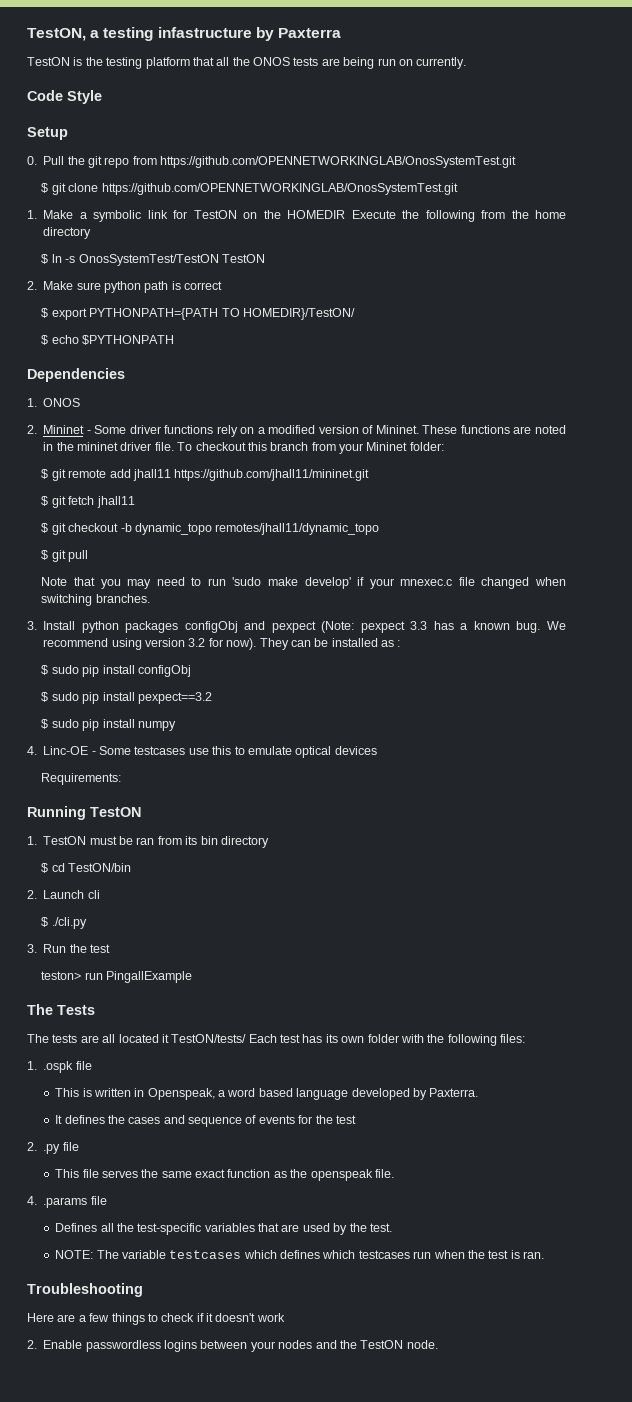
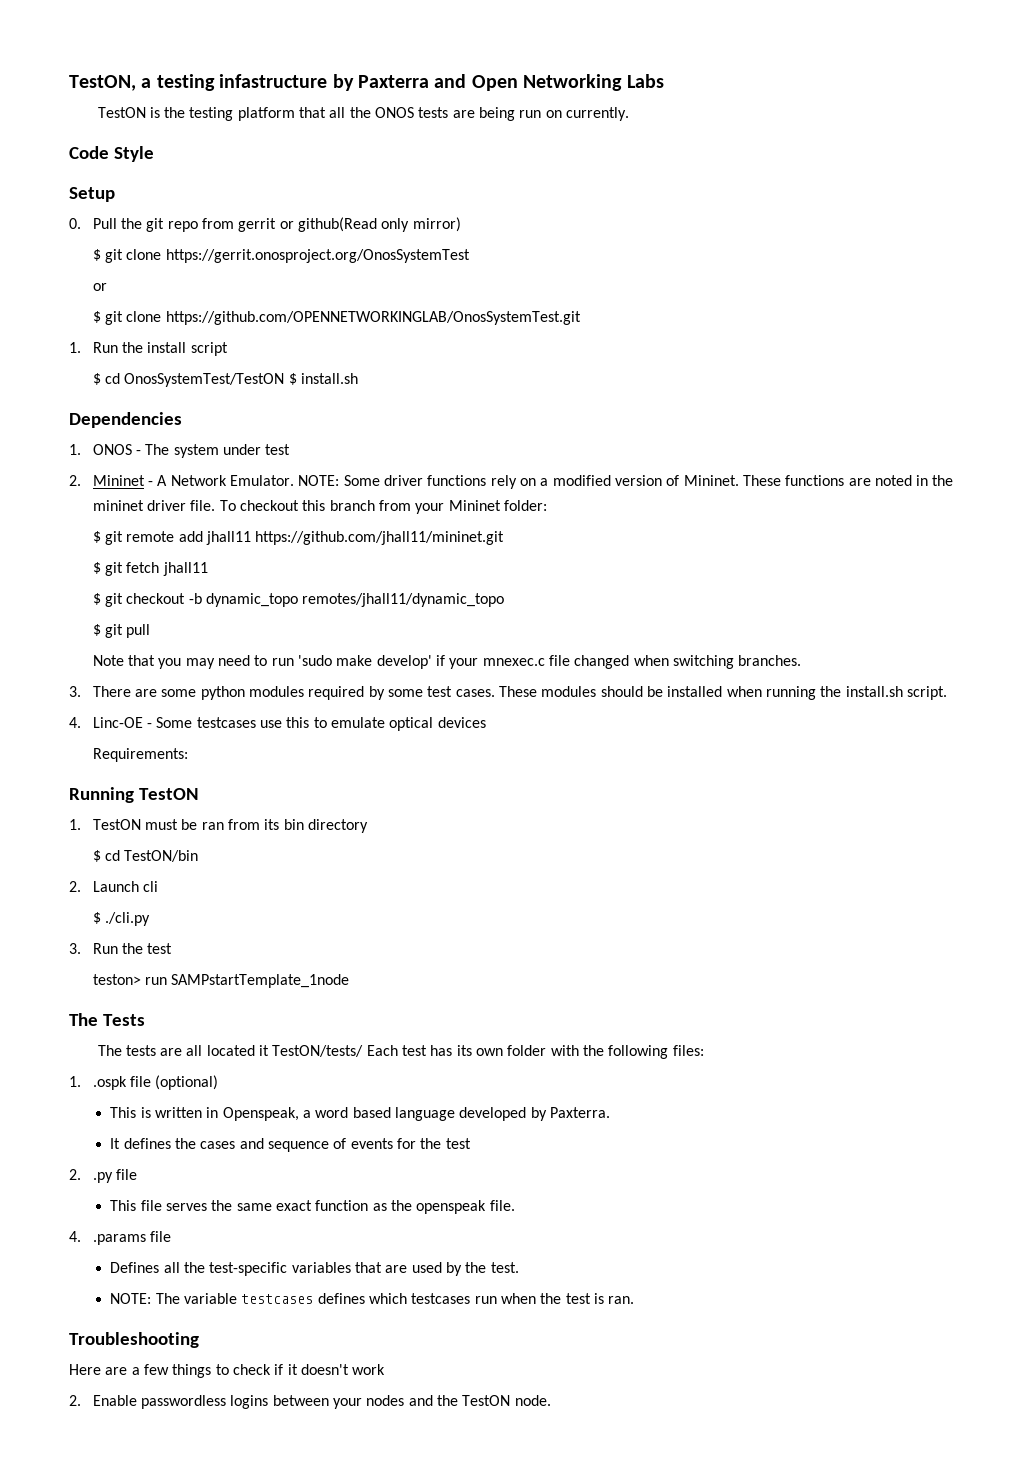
- TestON, a testing infastructure by Paxterra
+ TestON, a testing infastructure by Paxterra and Open Networking Labs
- 0. Pull the git repo from https://github.com/OPENNETWORKINGLAB/OnosSystemTest.git
+ 0. Pull the git repo from gerrit or github(Read only mirror)
+ $ git clone https://gerrit.onosproject.org/OnosSystemTest
+ or
- 1. Make a symbolic link for TestON on the HOMEDIR Execute the following from the home directory
- $ ln -s OnosSystemTest/TestON TestON
- 2. Make sure python path is correct
- $ export PYTHONPATH={PATH TO HOMEDIR}/TestON/
- $ echo $PYTHONPATH
+ 1. Run the install script
+ $ cd OnosSystemTest/TestON $ install.sh
  Dependencies
- 1. ONOS
+ 1. ONOS - The system under test
- 2. Mininet - Some driver functions rely on a modified version of Mininet.
+ 2. Mininet - A Network Emulator. NOTE: Some driver functions rely on a modified version of Mininet.
- 3. Install python packages configObj and pexpect (Note: pexpect 3.3 has a known bug. We recommend using version 3.2 for now). They can be installed as :
- $ sudo pip install configObj
- $ sudo pip install pexpect==3.2
- $ sudo pip install numpy
+ 3. There are some python modules required by some test cases. These modules should be installed when running the install.sh script.
- teston> run PingallExample
+ teston> run SAMPstartTemplate_1node
- 1. .ospk file
+ 1. .ospk file (optional)
- NOTE: The variable testcases which defines which testcases run when the test is ran.
+ NOTE: The variable testcases defines which testcases run when the test is ran.

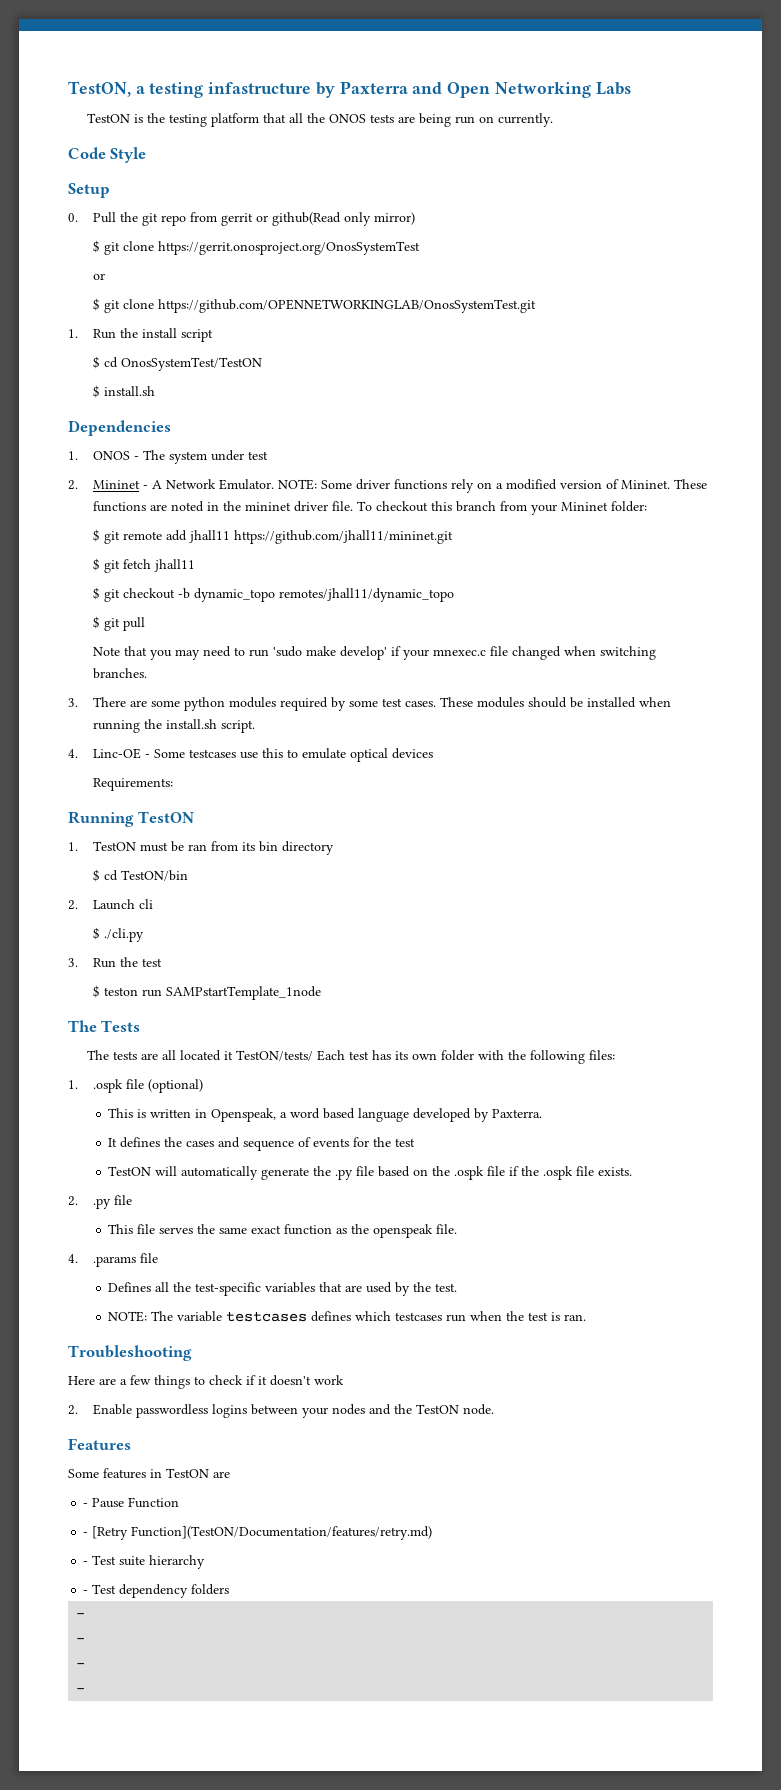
- $ cd OnosSystemTest/TestON $ install.sh
+ $ cd OnosSystemTest/TestON
+ $ install.sh
- teston> run SAMPstartTemplate_1node
+ $ teston run SAMPstartTemplate_1node
+ TestON will automatically generate the .py file based on the .ospk file if the .ospk file exists.
+ Features
+ Some features in TestON are
+ - Pause Function
+ - [Retry Function](TestON/Documentation/features/retry.md)
+ - Test suite hierarchy
+ - Test dependency folders
+ -
+ -
+ -
+ -

